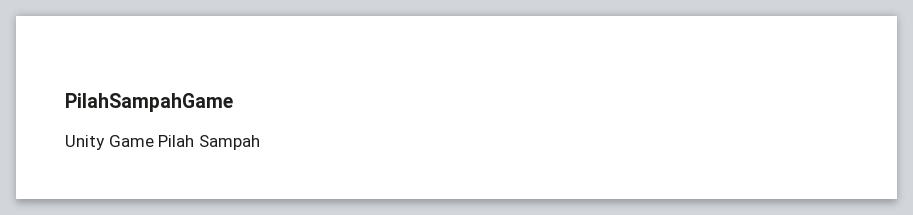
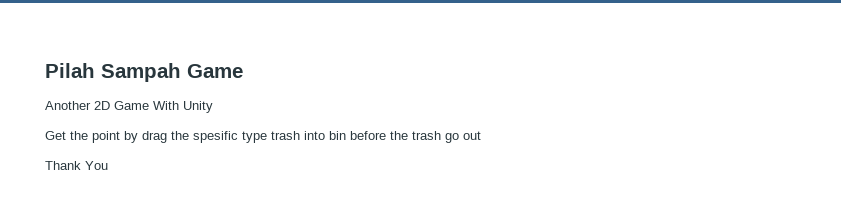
- PilahSampahGame
- Unity Game Pilah Sampah
+ Pilah Sampah Game
+ Another 2D Game With Unity
+ Get the point by drag the spesific type trash into bin before the trash go out
+ Thank You

